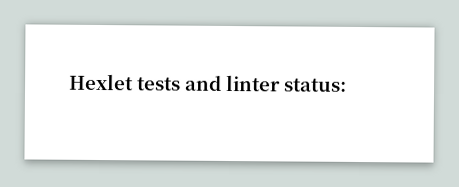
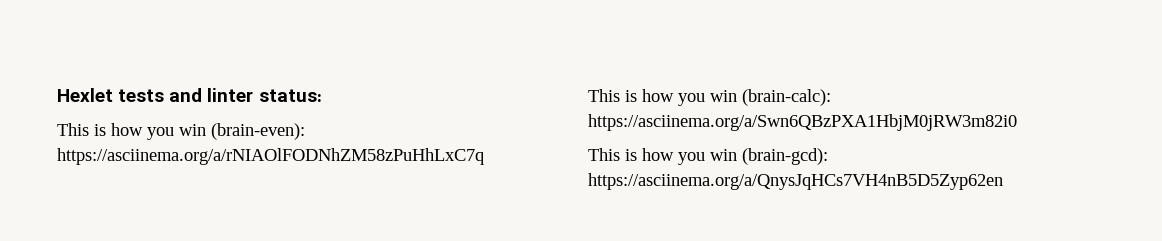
+ This is how you win (brain-even): https://asciinema.org/a/rNIAOlFODNhZM58zPuHhLxC7q
+ This is how you win (brain-calc): https://asciinema.org/a/Swn6QBzPXA1HbjM0jRW3m82i0
+ This is how you win (brain-gcd): https://asciinema.org/a/QnysJqHCs7VH4nB5D5Zyp62en

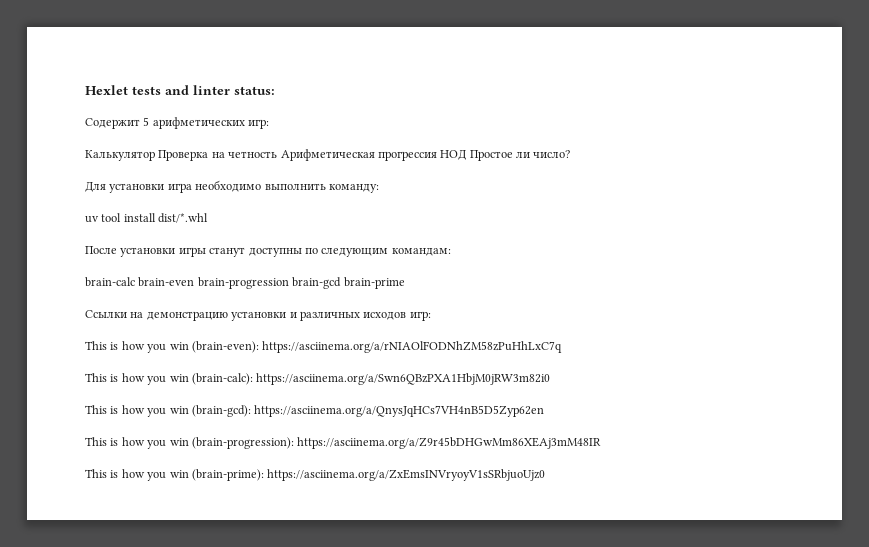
+ Содержит 5 арифметических игр:
+ Калькулятор Проверка на четность Арифметическая прогрессия НОД Простое ли число?
+ Для установки игра необходимо выполнить команду:
+ uv tool install dist/*.whl
+ После установки игры станут доступны по следующим командам:
+ brain-calc brain-even brain-progression brain-gcd brain-prime
+ Ссылки на демонстрацию установки и различных исходов игр:
+ This is how you win (brain-progression): https://asciinema.org/a/Z9r45bDHGwMm86XEAj3mM48IR
+ This is how you win (brain-prime): https://asciinema.org/a/ZxEmsINVryoyV1sSRbjuoUjz0

